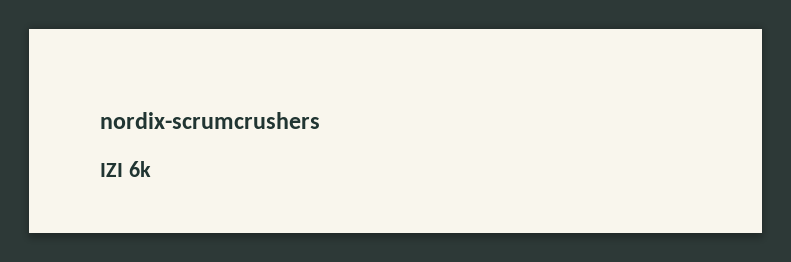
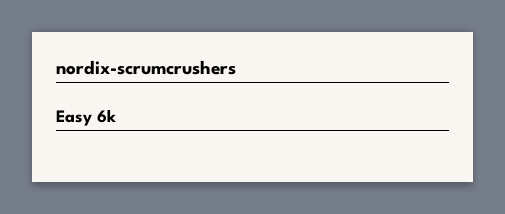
- IZI 6k
+ Easy 6k

